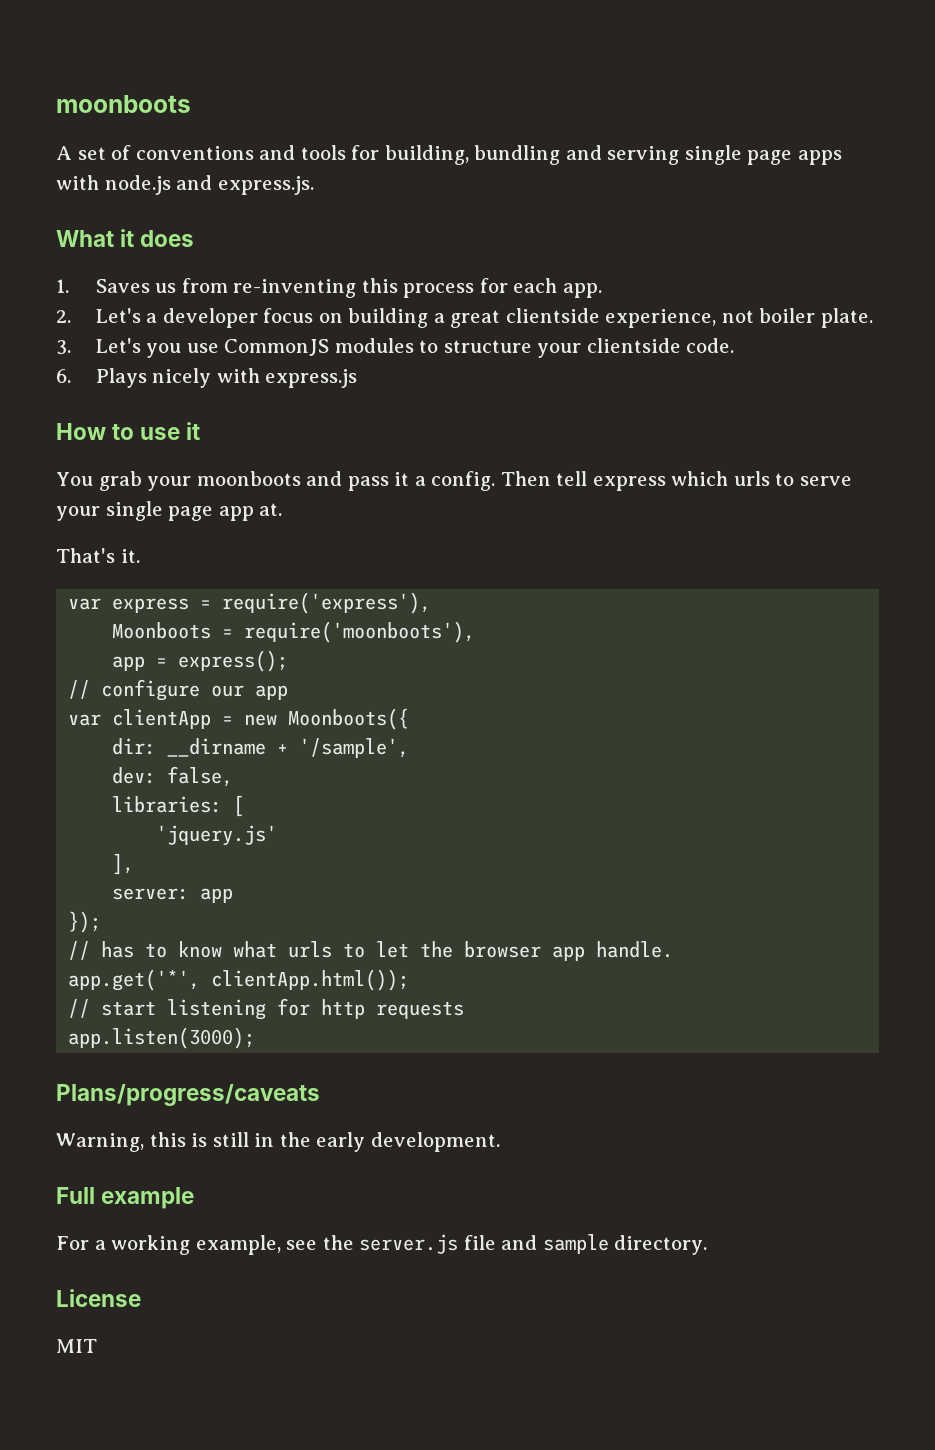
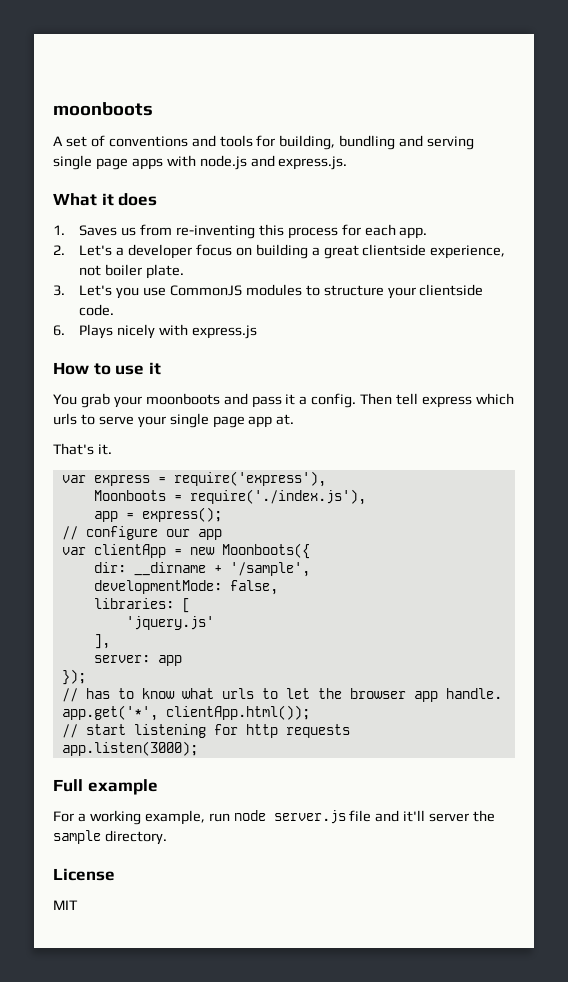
- Moonboots = require('moonboots'),
+ Moonboots = require('./index.js'),
- dev: false,
+ developmentMode: false,
- Plans/progress/caveats
- Warning, this is still in the early development.
- For a working example, see the server.js file and sample directory.
+ For a working example, run node server.js file and it'll server the sample directory.

